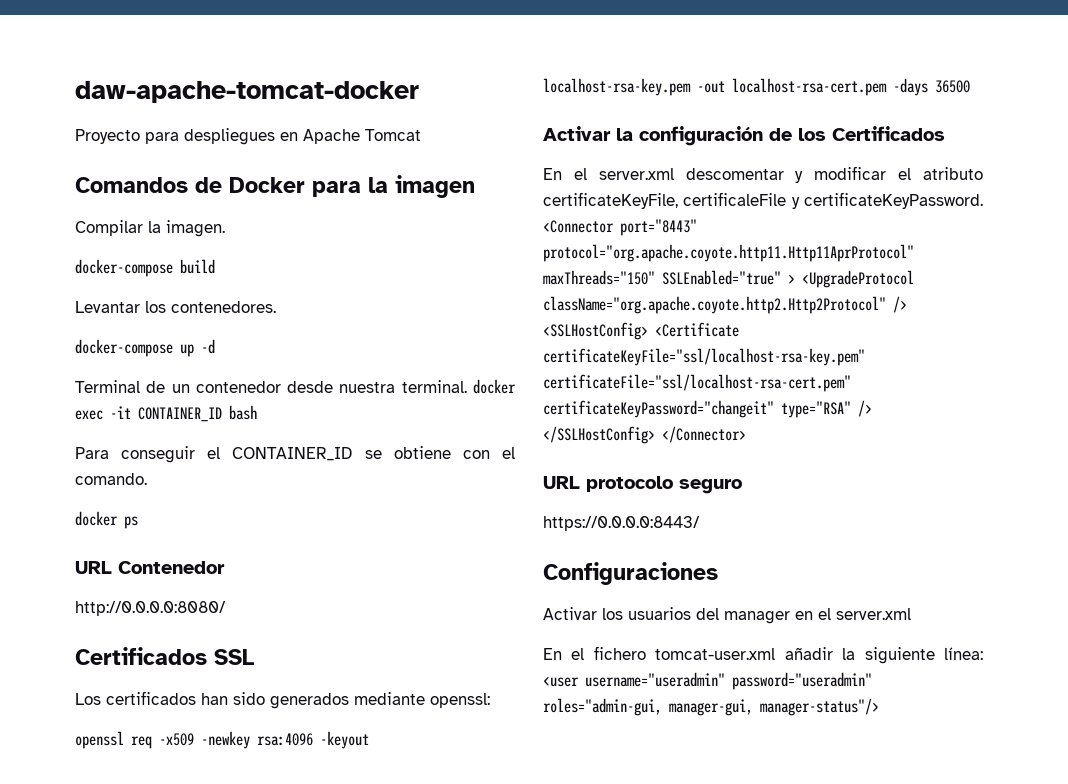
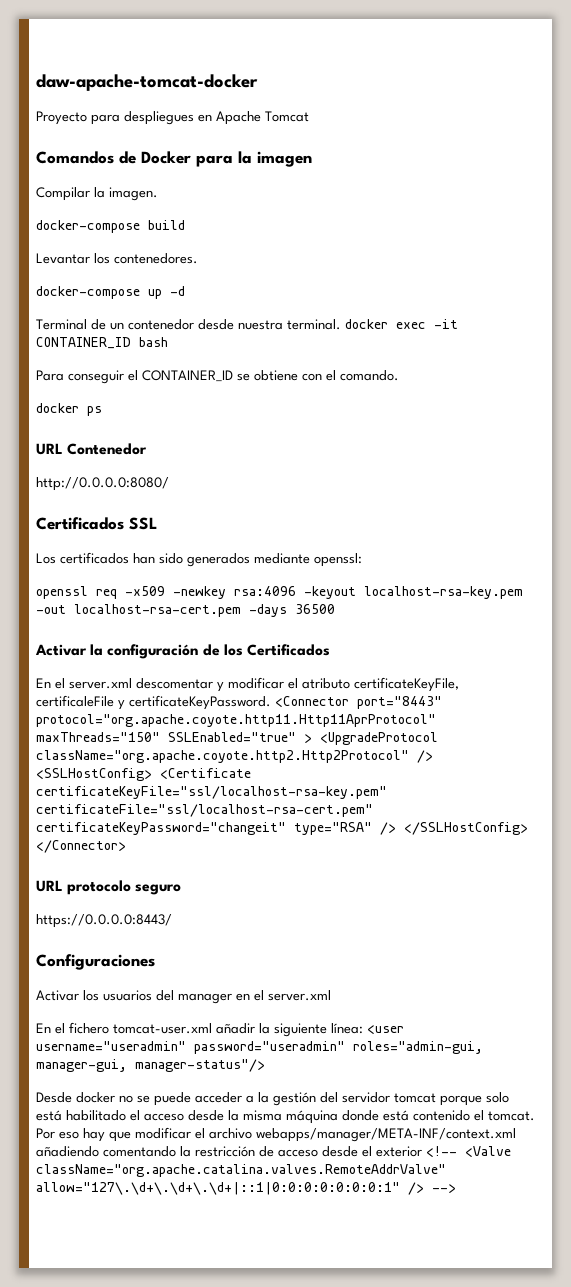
+ Desde docker no se puede acceder a la gestión del servidor tomcat porque solo está habilitado el acceso desde la misma máquina donde está contenido el tomcat. Por eso hay que modificar el archivo webapps/manager/META-INF/context.xml añadiendo comentando la restricción de acceso desde el exterior <!-- <Valve className="org.apache.catalina.valves.RemoteAddrValve" allow="127\.\d+\.\d+\.\d+|::1|0:0:0:0:0:0:0:1" /> -->

